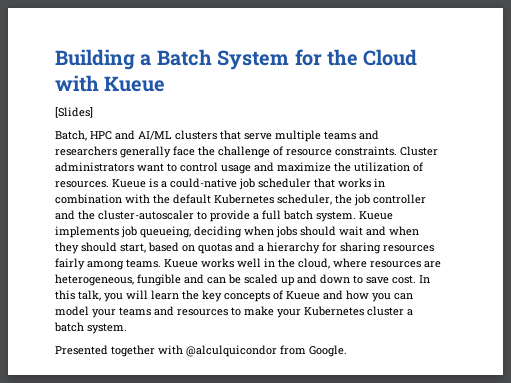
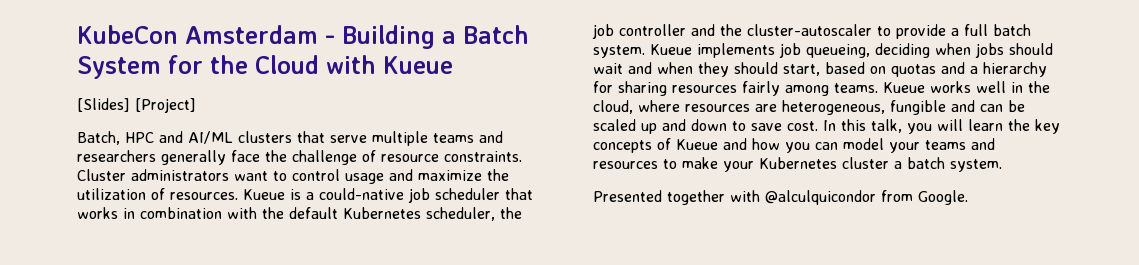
- Building a Batch System for the Cloud with Kueue
+ KubeCon Amsterdam - Building a Batch System for the Cloud with Kueue
- [Slides]
+ [Slides] [Project]

